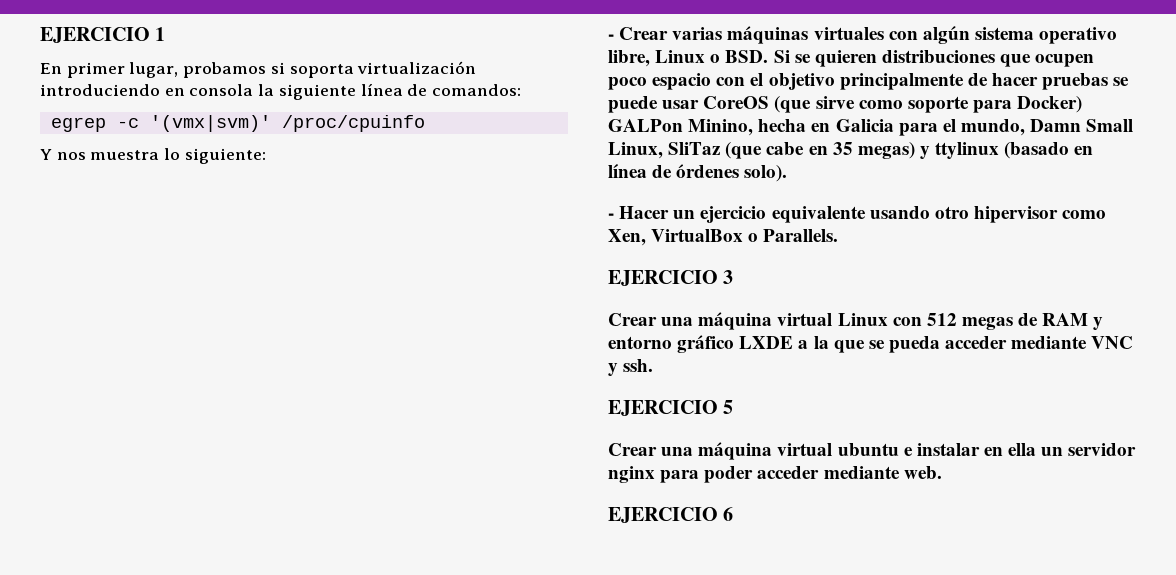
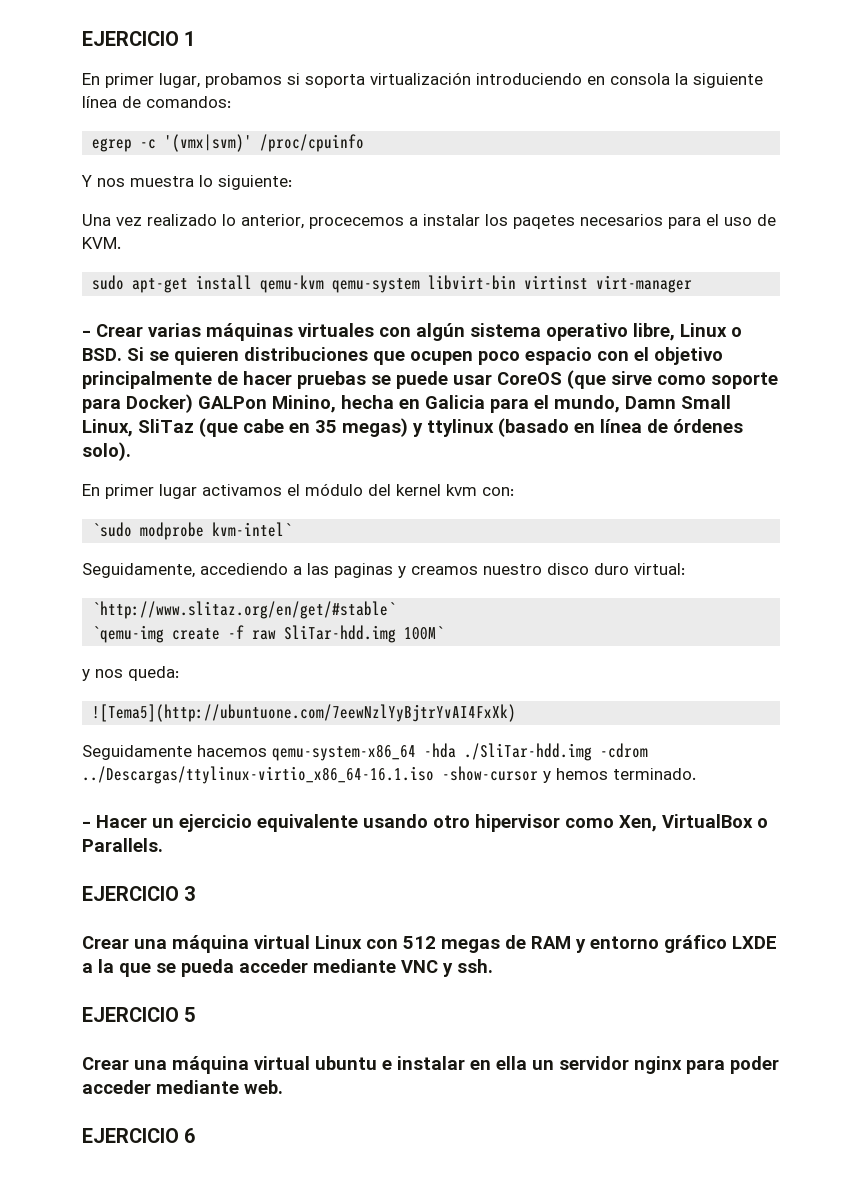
+ Una vez realizado lo anterior, procecemos a instalar los paqetes necesarios para el uso de KVM.
+ sudo apt-get install qemu-kvm qemu-system libvirt-bin virtinst virt-manager
+ En primer lugar activamos el módulo del kernel kvm con:
+ `sudo modprobe kvm-intel`
+ Seguidamente, accediendo a las paginas y creamos nuestro disco duro virtual:
+ `http://www.slitaz.org/en/get/#stable`
+ `qemu-img create -f raw SliTar-hdd.img 100M`
+ y nos queda:
+ ![Tema5](http://ubuntuone.com/7eewNzlYyBjtrYvAI4FxXk)
+ Seguidamente hacemos qemu-system-x86_64 -hda ./SliTar-hdd.img -cdrom ../Descargas/ttylinux-virtio_x86_64-16.1.iso -show-cursor y hemos terminado.

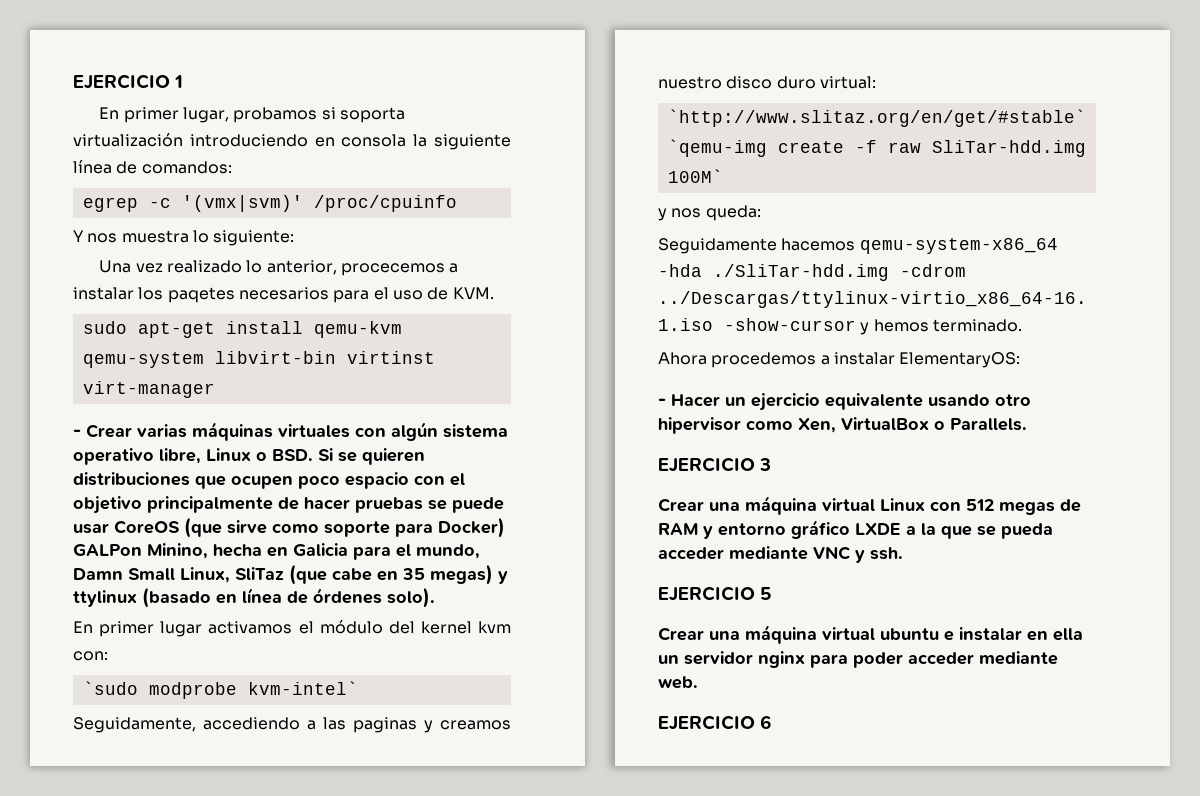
- ![Tema5](http://ubuntuone.com/7eewNzlYyBjtrYvAI4FxXk)
+ Ahora procedemos a instalar ElementaryOS:

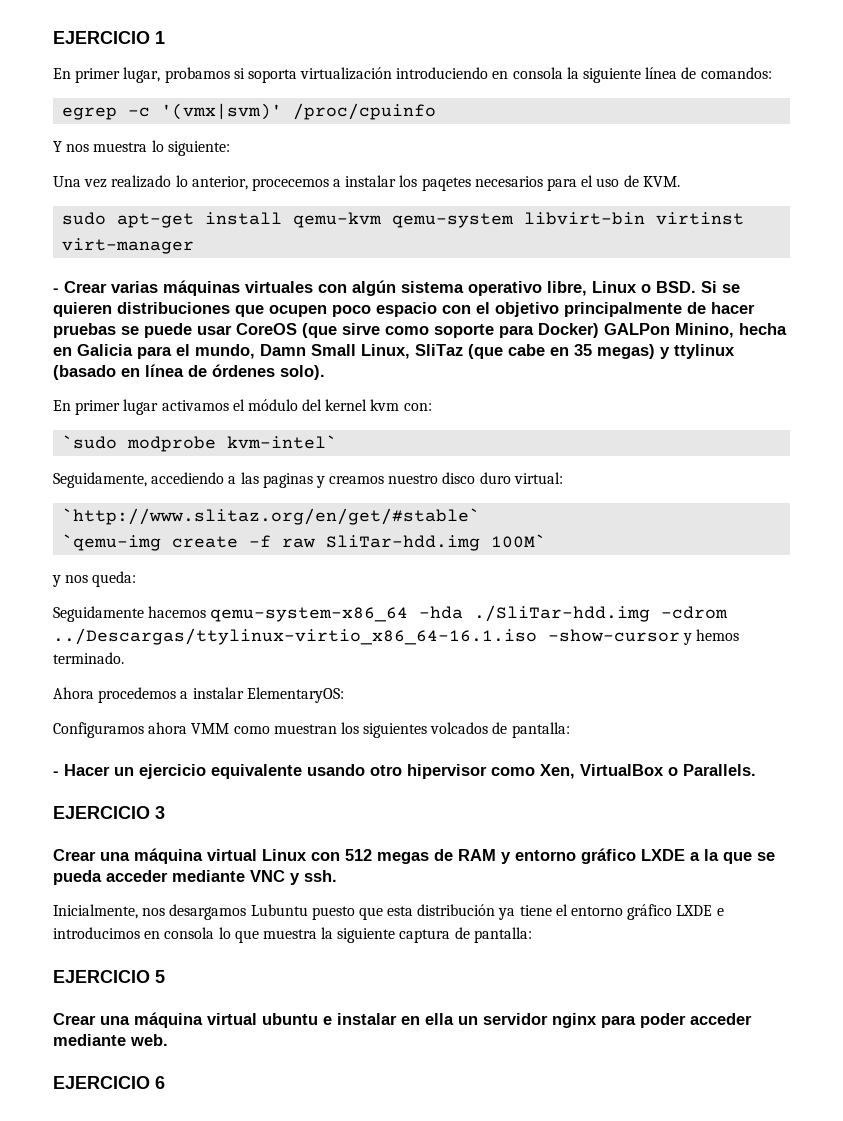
+ Configuramos ahora VMM como muestran los siguientes volcados de pantalla:
+ Inicialmente, nos desargamos Lubuntu puesto que esta distribución ya tiene el entorno gráfico LXDE e introducimos en consola lo que muestra la siguiente captura de pantalla:

